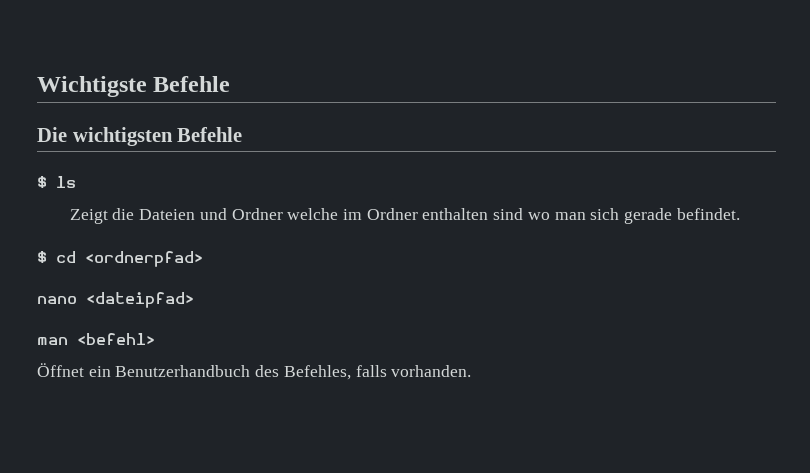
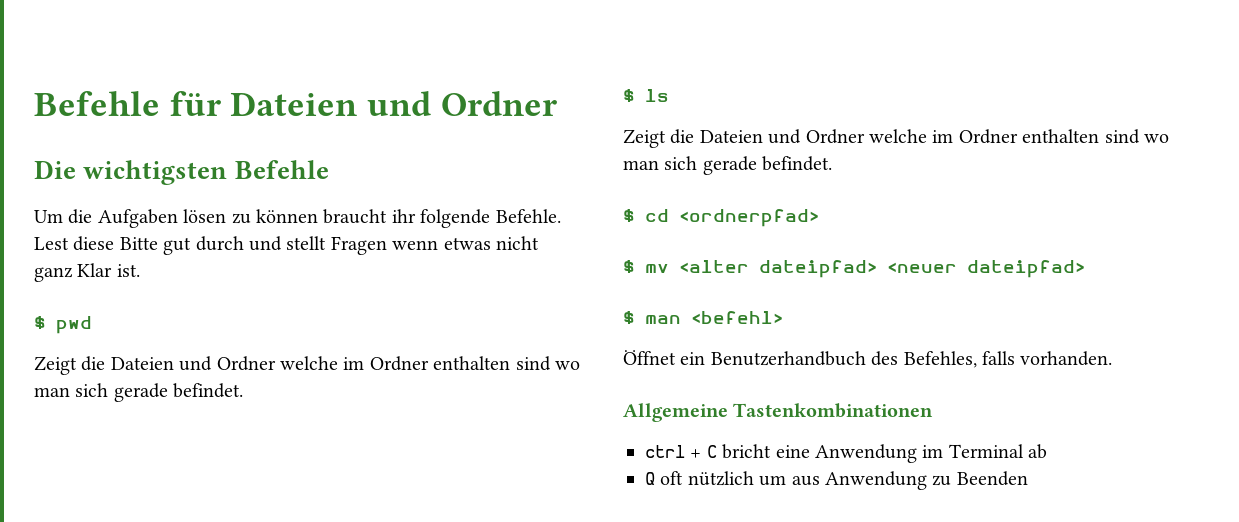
- Wichtigste Befehle
+ Befehle für Dateien und Ordner
+ Um die Aufgaben lösen zu können braucht ihr folgende Befehle. Lest diese Bitte gut durch und stellt Fragen wenn etwas nicht ganz Klar ist.
+ $ pwd
+ Zeigt die Dateien und Ordner welche im Ordner enthalten sind wo man sich gerade befindet.
- nano <dateipfad>
- man <befehl>
+ $ mv <alter dateipfad> <neuer dateipfad>
+ $ man <befehl>
+ Allgemeine Tastenkombinationen
+ ctrl + C bricht eine Anwendung im Terminal ab
+ Q oft nützlich um aus Anwendung zu Beenden

